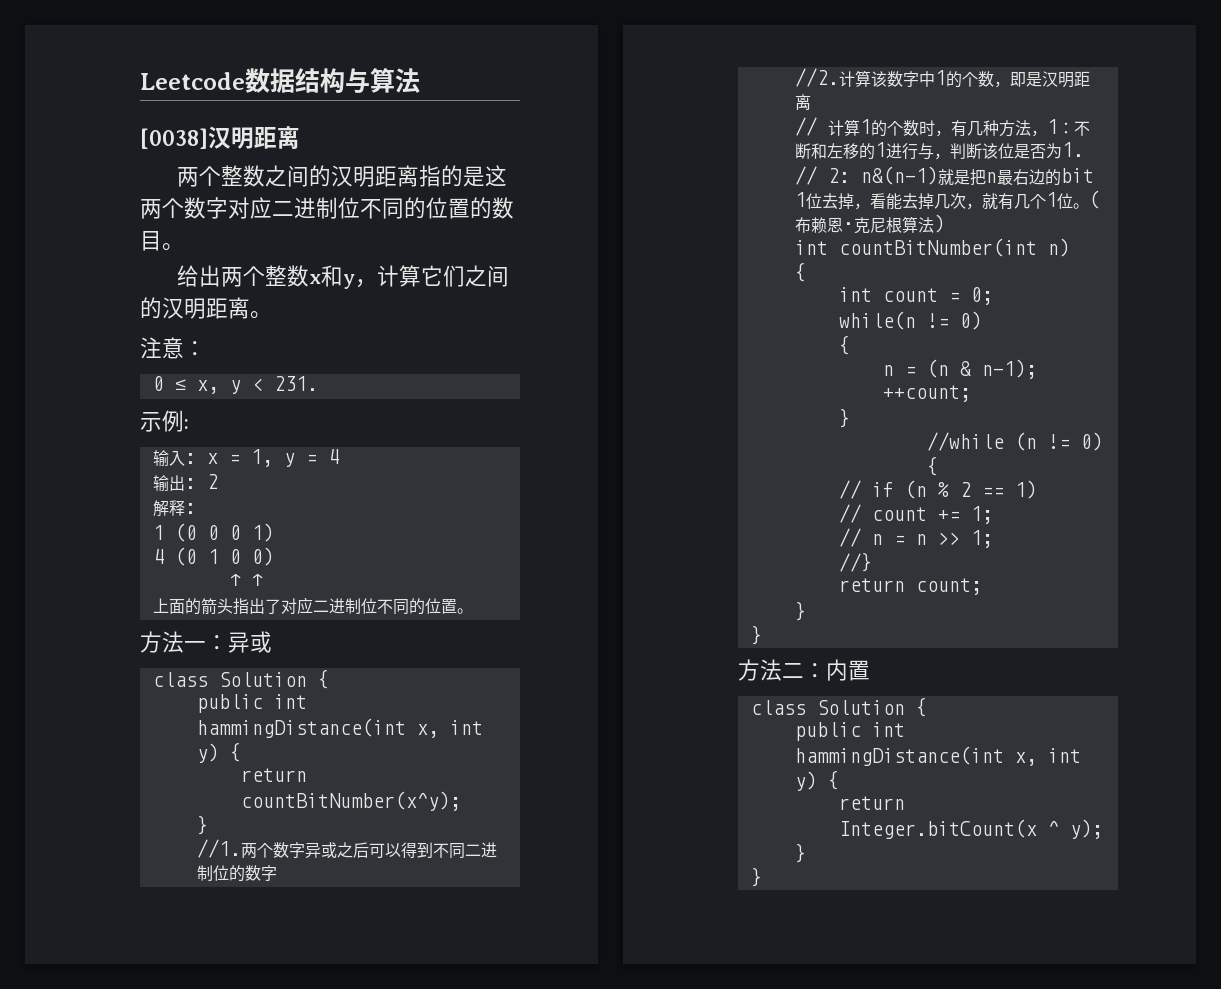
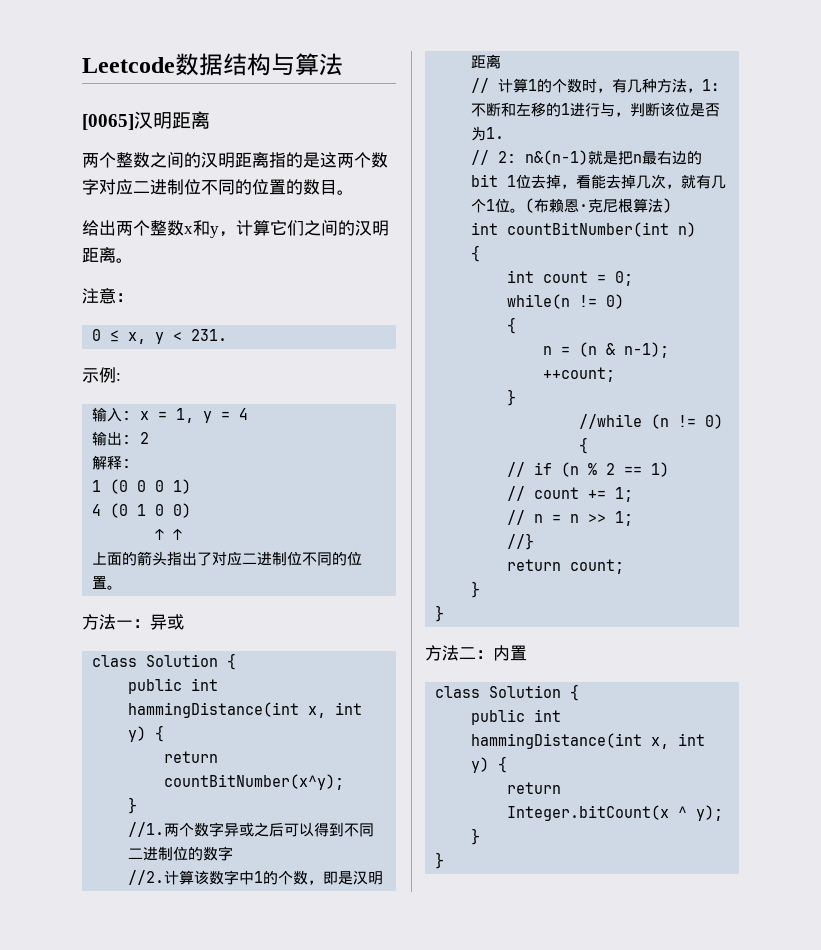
- [0038]汉明距离
+ [0065]汉明距离

